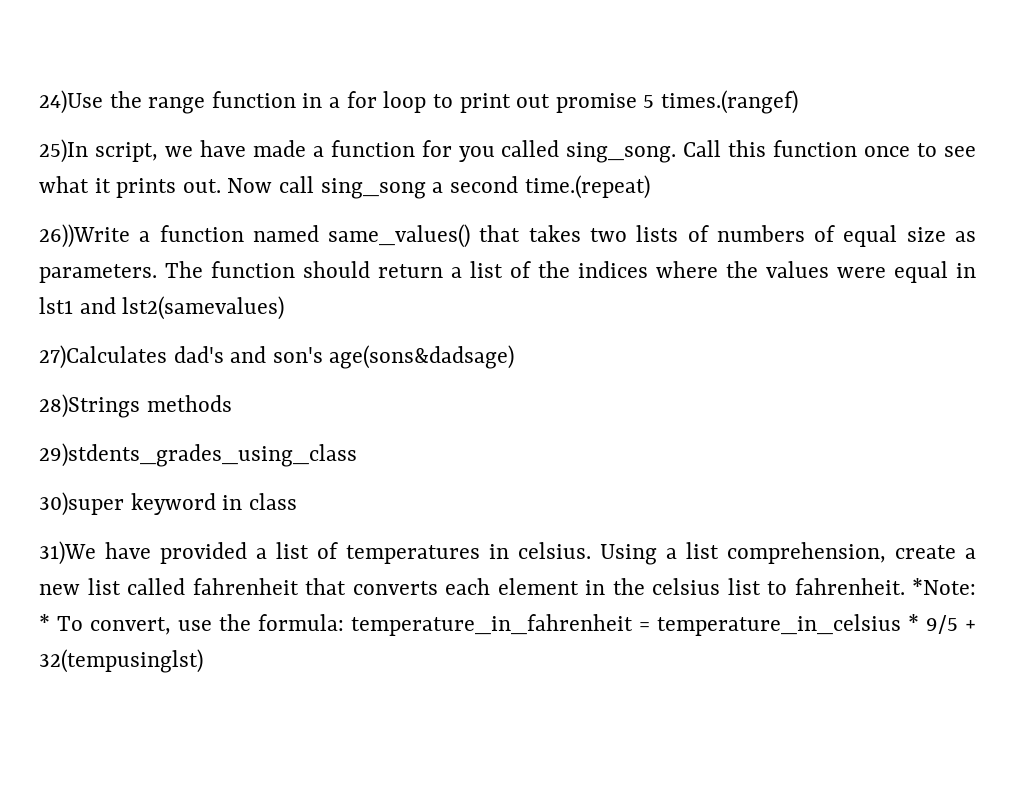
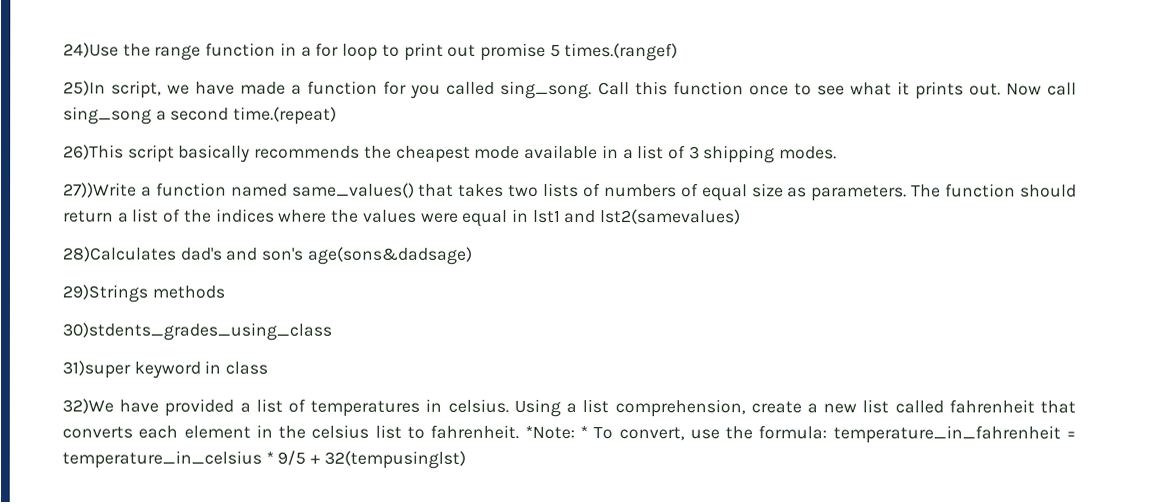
- 26))Write a function named same_values() that takes two lists of numbers of equal size as parameters.
+ 26)This script basically recommends the cheapest mode available in a list of 3 shipping modes.
+ 27))Write a function named same_values() that takes two lists of numbers of equal size as parameters.
- 27)Calculates dad's and son's age(sons&dadsage)
+ 28)Calculates dad's and son's age(sons&dadsage)
- 28)Strings methods
+ 29)Strings methods
- 29)stdents_grades_using_class
- 30)super keyword in class
+ 30)stdents_grades_using_class
+ 31)super keyword in class
- 31)We have provided a list of temperatures in celsius.
+ 32)We have provided a list of temperatures in celsius.

